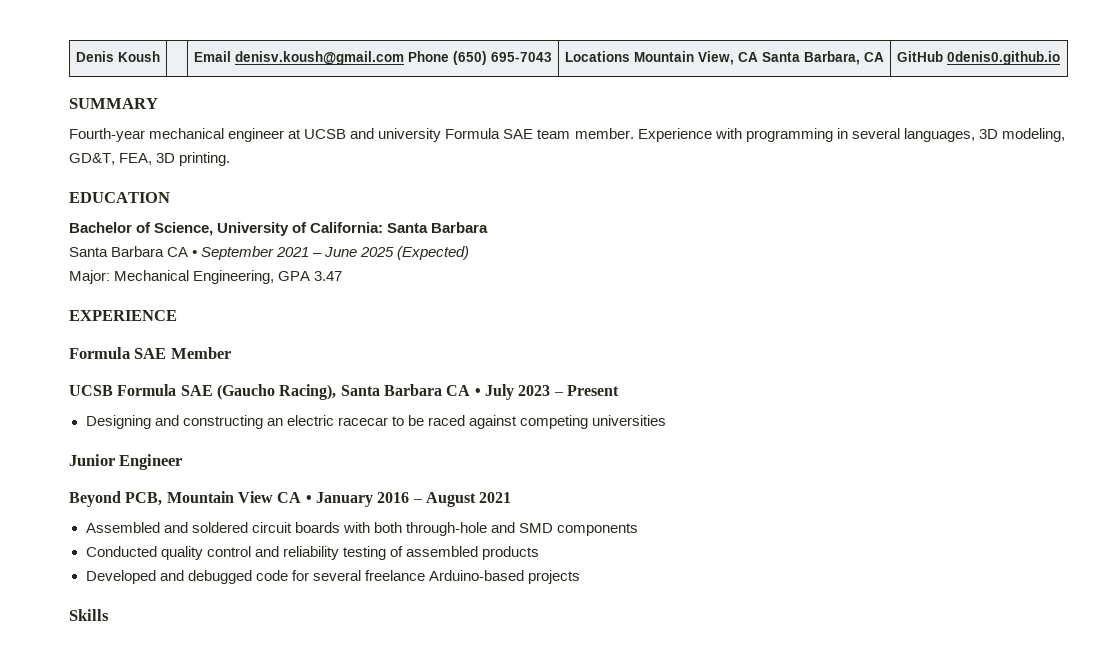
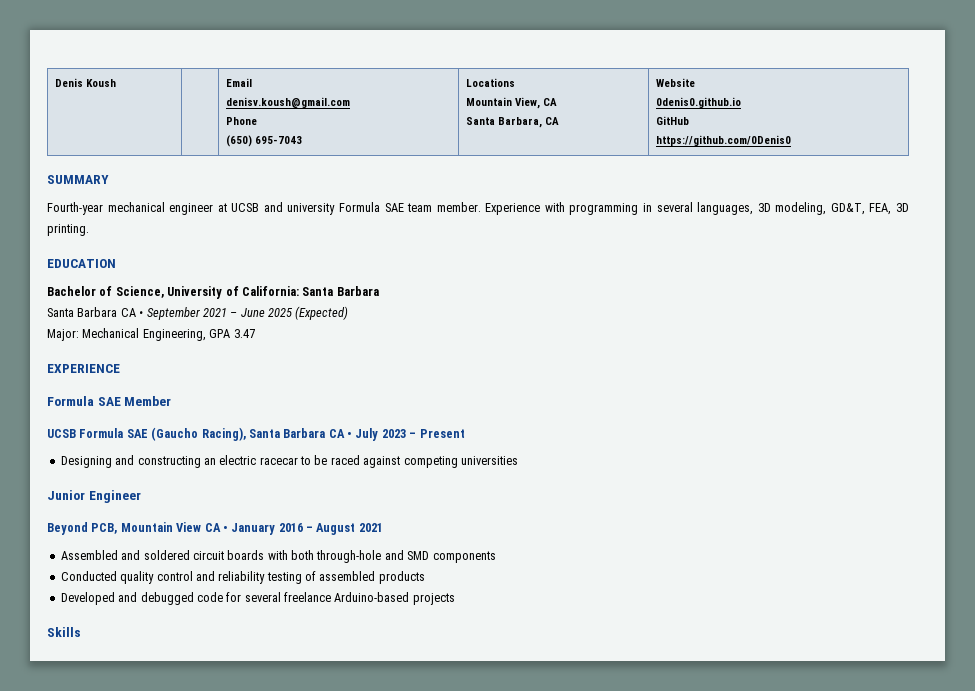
- Denis Koush | | Email denisv.koush@gmail.com Phone (650) 695-7043 | Locations Mountain View, CA Santa Barbara, CA | GitHub 0denis0.github.io
+ Denis Koush | | Email
+ denisv.koush@gmail.com
+ Phone
+ (650) 695-7043 | Locations
+ Mountain View, CA
+ Santa Barbara, CA | Website
+ 0denis0.github.io
+ GitHub
+ https://github.com/0Denis0

